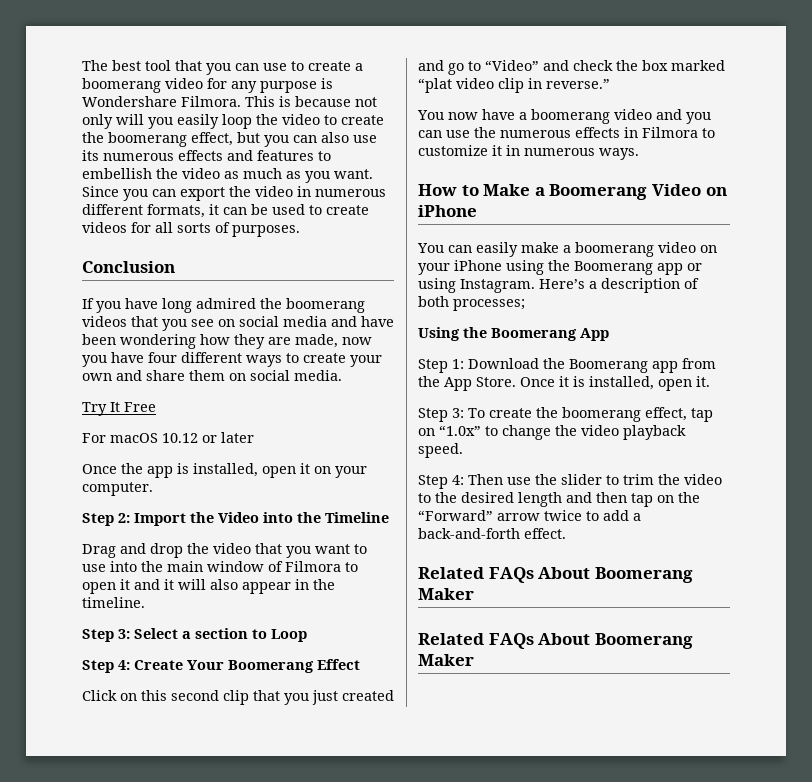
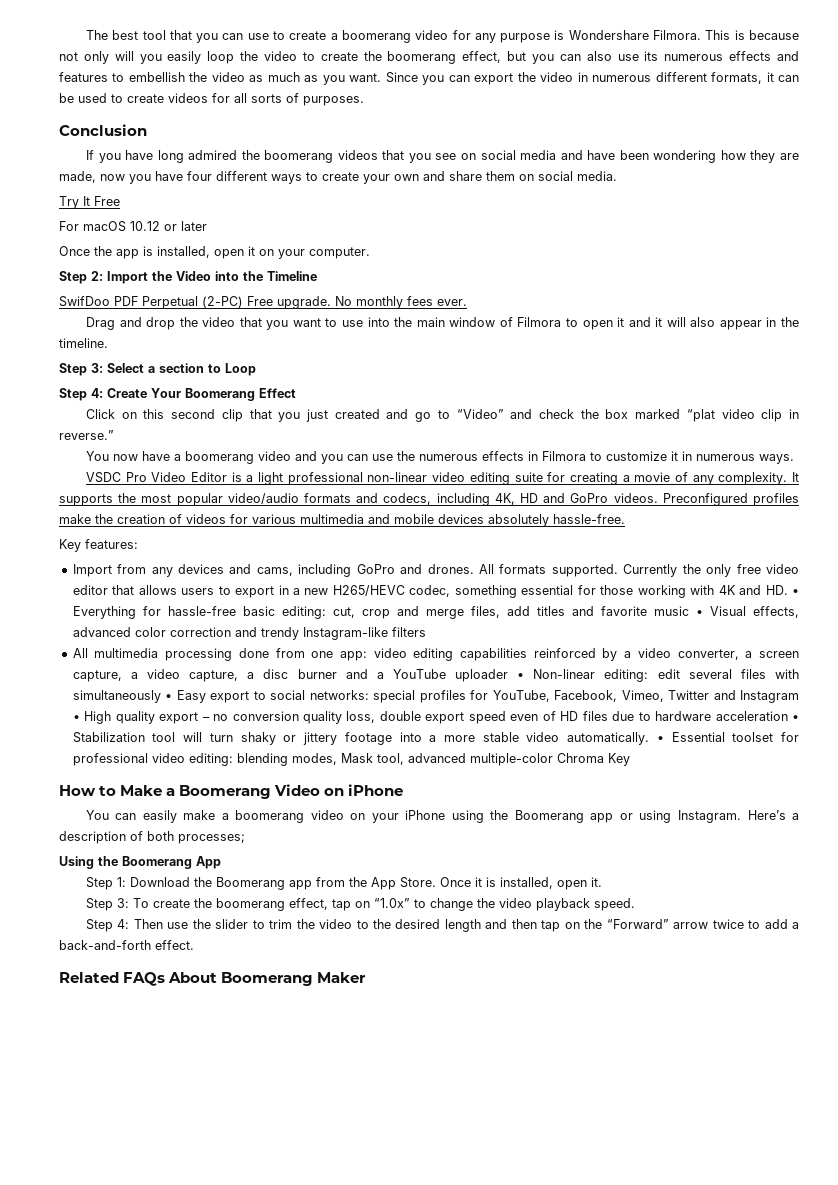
+ SwifDoo PDF Perpetual (2-PC) Free upgrade. No monthly fees ever.
+ VSDC Pro Video Editor is a light professional non-linear video editing suite for creating a movie of any complexity. It supports the most popular video/audio formats and codecs, including 4K, HD and GoPro videos. Preconfigured profiles make the creation of videos for various multimedia and mobile devices absolutely hassle-free.
+ Key features:
+ Import from any devices and cams, including GoPro and drones. All formats supported. Сurrently the only free video editor that allows users to export in a new H265/HEVC codec, something essential for those working with 4K and HD. • Everything for hassle-free basic editing: cut, crop and merge files, add titles and favorite music • Visual effects, advanced color correction and trendy Instagram-like filters
+ All multimedia processing done from one app: video editing capabilities reinforced by a video converter, a screen capture, a video capture, a disc burner and a YouTube uploader • Non-linear editing: edit several files with simultaneously • Easy export to social networks: special profiles for YouTube, Facebook, Vimeo, Twitter and Instagram • High quality export – no conversion quality loss, double export speed even of HD files due to hardware acceleration • Stabilization tool will turn shaky or jittery footage into a more stable video automatically. • Essential toolset for professional video editing: blending modes, Mask tool, advanced multiple-color Chroma Key
  Step 4: Then use the slider to trim the video to the desired length and then tap on the “Forward” arrow twice to add a back-and-forth effect.
- Related FAQs About Boomerang Maker

